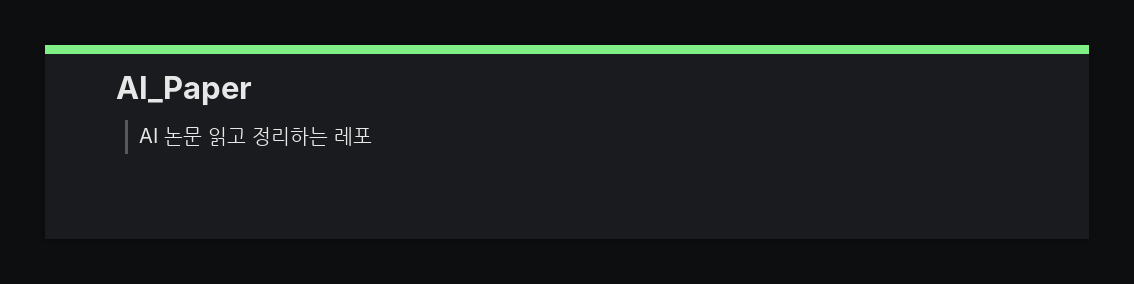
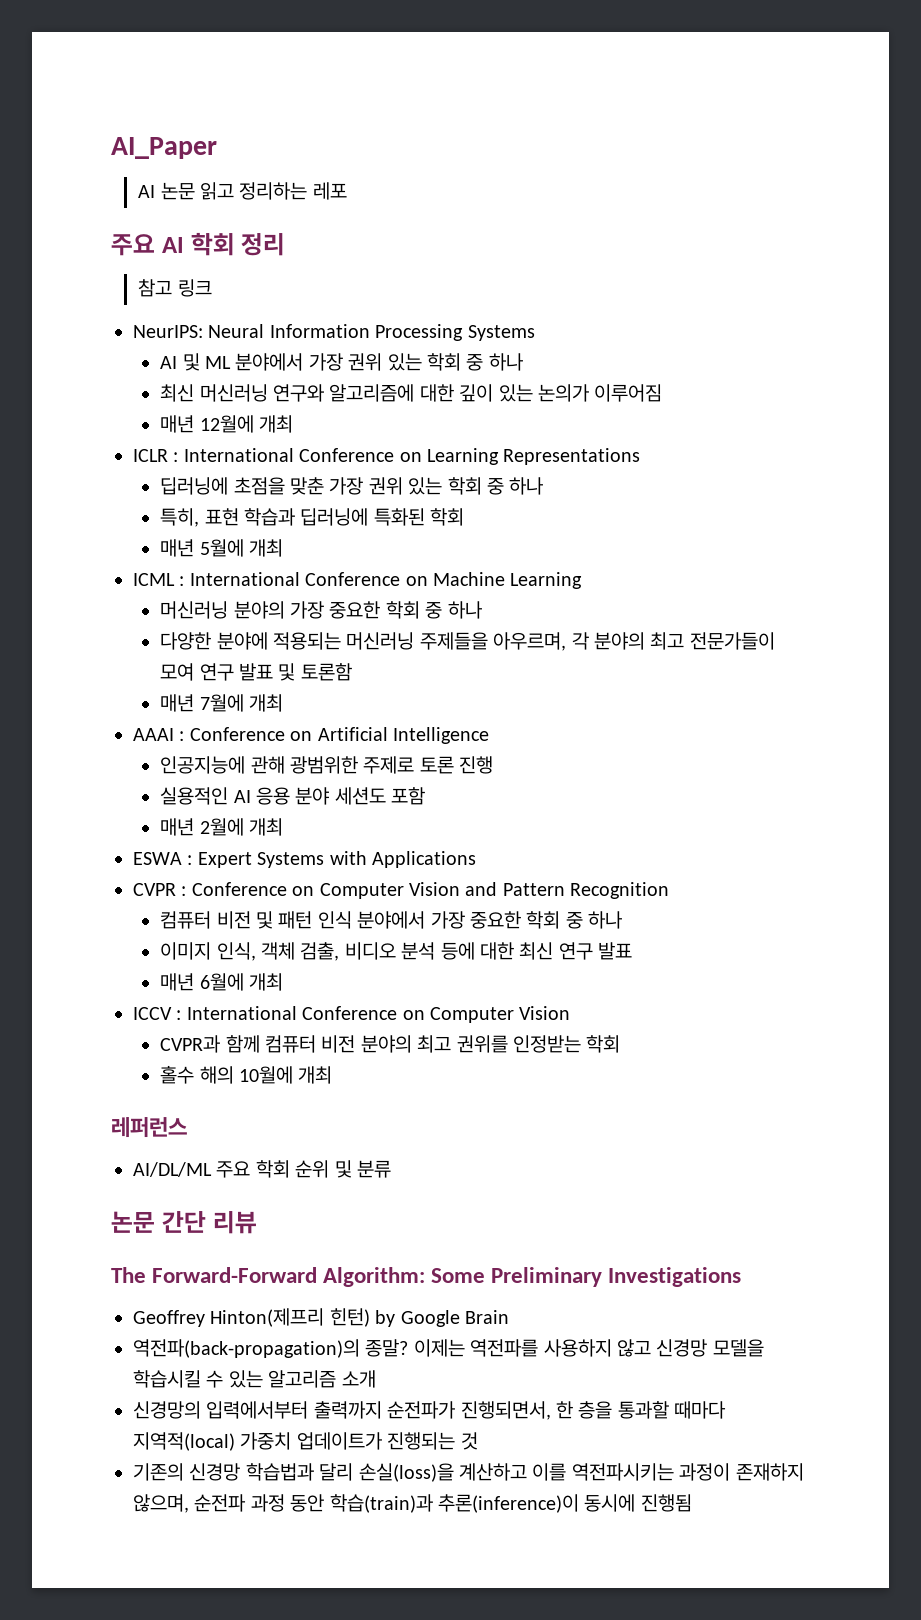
+ 주요 AI 학회 정리
+ 참고 링크
+ NeurIPS: Neural Information Processing Systems
+ AI 및 ML 분야에서 가장 권위 있는 학회 중 하나
+ 최신 머신러닝 연구와 알고리즘에 대한 깊이 있는 논의가 이루어짐
+ 매년 12월에 개최
+ ICLR : International Conference on Learning Representations
+ 딥러닝에 초점을 맞춘 가장 권위 있는 학회 중 하나
+ 특히, 표현 학습과 딥러닝에 특화된 학회
+ 매년 5월에 개최
+ ICML : International Conference on Machine Learning
+ 머신러닝 분야의 가장 중요한 학회 중 하나
+ 다양한 분야에 적용되는 머신러닝 주제들을 아우르며, 각 분야의 최고 전문가들이 모여 연구 발표 및 토론함
+ 매년 7월에 개최
+ AAAI : Conference on Artificial Intelligence
+ 인공지능에 관해 광범위한 주제로 토론 진행
+ 실용적인 AI 응용 분야 세션도 포함
+ 매년 2월에 개최
+ ESWA : Expert Systems with Applications
+ CVPR : Conference on Computer Vision and Pattern Recognition
+ 컴퓨터 비전 및 패턴 인식 분야에서 가장 중요한 학회 중 하나
+ 이미지 인식, 객체 검출, 비디오 분석 등에 대한 최신 연구 발표
+ 매년 6월에 개최
+ ICCV : International Conference on Computer Vision
+ CVPR과 함께 컴퓨터 비전 분야의 최고 권위를 인정받는 학회
+ 홀수 해의 10월에 개최
+ 레퍼런스
+ AI/DL/ML 주요 학회 순위 및 분류
+ 논문 간단 리뷰
+ The Forward-Forward Algorithm: Some Preliminary Investigations
+ Geoffrey Hinton(제프리 힌턴) by Google Brain
+ 역전파(back-propagation)의 종말? 이제는 역전파를 사용하지 않고 신경망 모델을 학습시킬 수 있는 알고리즘 소개
+ 신경망의 입력에서부터 출력까지 순전파가 진행되면서, 한 층을 통과할 때마다 지역적(local) 가중치 업데이트가 진행되는 것
+ 기존의 신경망 학습법과 달리 손실(loss)을 계산하고 이를 역전파시키는 과정이 존재하지 않으며, 순전파 과정 동안 학습(train)과 추론(inference)이 동시에 진행됨

